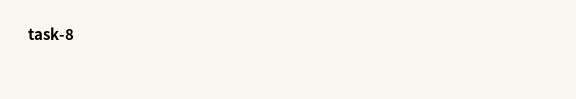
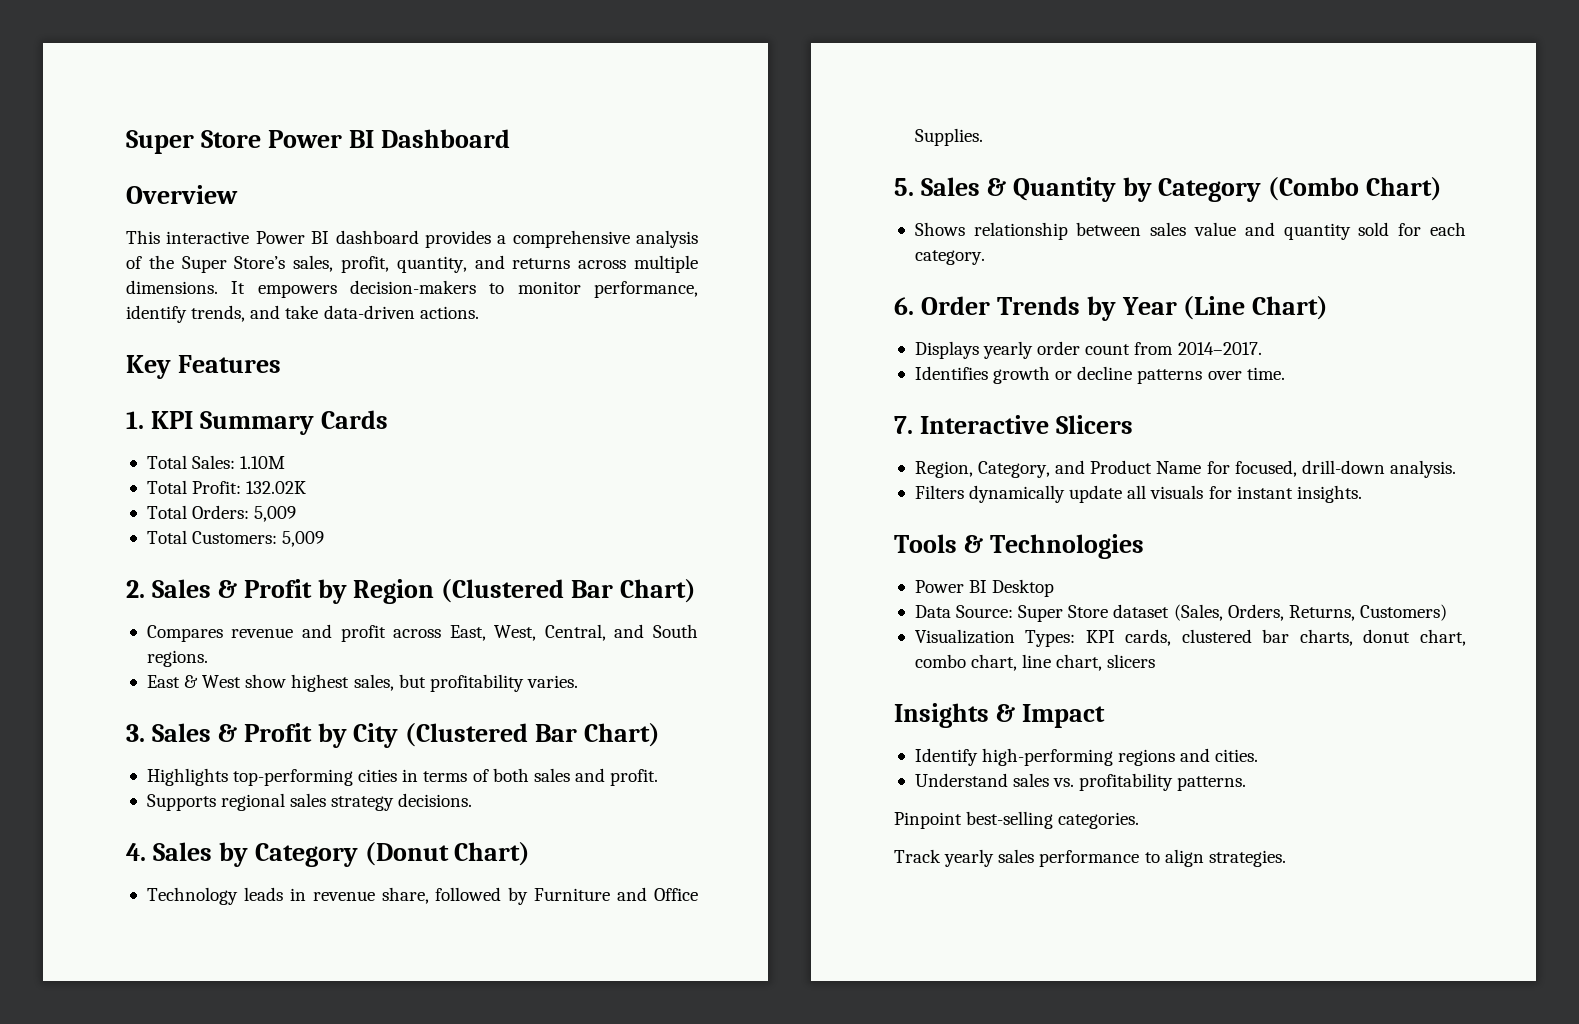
- task-8
+ Super Store Power BI Dashboard
+ Overview
+ This interactive Power BI dashboard provides a comprehensive analysis of the Super Store’s sales, profit, quantity, and returns across multiple dimensions. It empowers decision-makers to monitor performance, identify trends, and take data-driven actions.
+ Key Features
+ 1. KPI Summary Cards
+ Total Sales: 1.10M
+ Total Profit: 132.02K
+ Total Orders: 5,009
+ Total Customers: 5,009
+ 2. Sales & Profit by Region (Clustered Bar Chart)
+ Compares revenue and profit across East, West, Central, and South regions.
+ East & West show highest sales, but profitability varies.
+ 3. Sales & Profit by City (Clustered Bar Chart)
+ Highlights top-performing cities in terms of both sales and profit.
+ Supports regional sales strategy decisions.
+ 4. Sales by Category (Donut Chart)
+ Technology leads in revenue share, followed by Furniture and Office Supplies.
+ 5. Sales & Quantity by Category (Combo Chart)
+ Shows relationship between sales value and quantity sold for each category.
+ 6. Order Trends by Year (Line Chart)
+ Displays yearly order count from 2014–2017.
+ Identifies growth or decline patterns over time.
+ 7. Interactive Slicers
+ Region, Category, and Product Name for focused, drill-down analysis.
+ Filters dynamically update all visuals for instant insights.
+ Tools & Technologies
+ Power BI Desktop
+ Data Source: Super Store dataset (Sales, Orders, Returns, Customers)
+ Visualization Types: KPI cards, clustered bar charts, donut chart, combo chart, line chart, slicers
+ Insights & Impact
+ Identify high-performing regions and cities.
+ Understand sales vs. profitability patterns.
+ Pinpoint best-selling categories.
+ Track yearly sales performance to align strategies.

